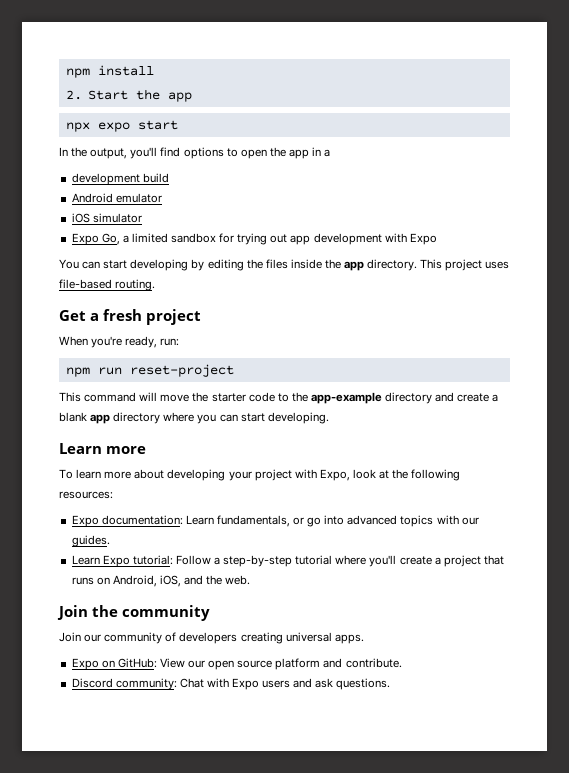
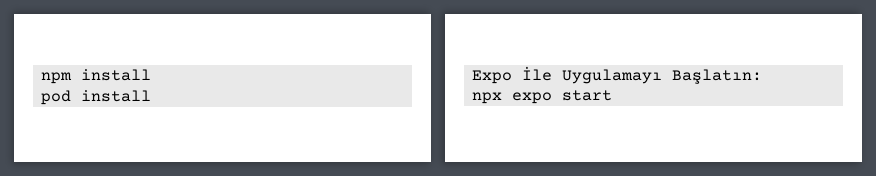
- 2. Start the app
+ pod install
+ Expo İle Uygulamayı Başlatın:
  npx expo start
- In the output, you'll find options to open the app in a
- development build
- Android emulator
- iOS simulator
- Expo Go, a limited sandbox for trying out app development with Expo
- You can start developing by editing the files inside the app directory. This project uses file-based routing.
- Get a fresh project
- When you're ready, run:
- npm run reset-project
- This command will move the starter code to the app-example directory and create a blank app directory where you can start developing.
- Learn more
- To learn more about developing your project with Expo, look at the following resources:
- Expo documentation: Learn fundamentals, or go into advanced topics with our guides.
- Learn Expo tutorial: Follow a step-by-step tutorial where you'll create a project that runs on Android, iOS, and the web.
- Join the community
- Join our community of developers creating universal apps.
- Expo on GitHub: View our open source platform and contribute.
- Discord community: Chat with Expo users and ask questions.

